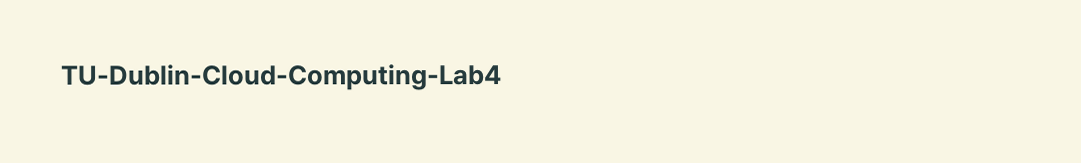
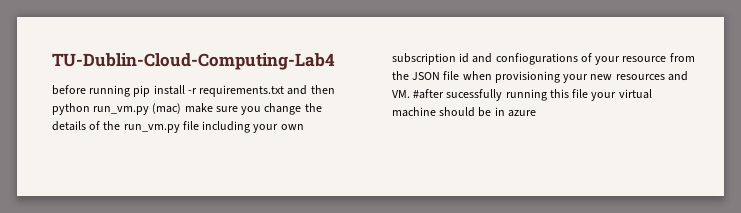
+ before running pip install -r requirements.txt and then python run_vm.py (mac) make sure you change the details of the run_vm.py file including your own subscription id and confiogurations of your resource from the JSON file when provisioning your new resources and VM. #after sucessfully running this file your virtual machine should be in azure

